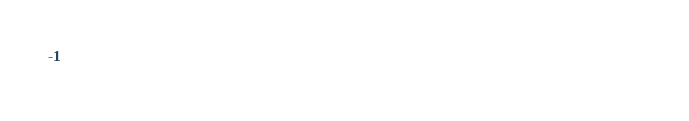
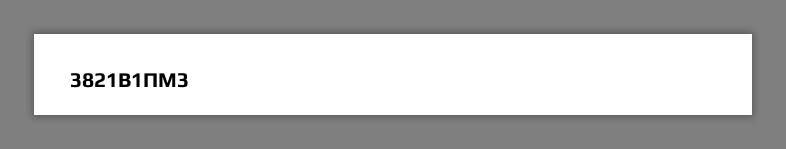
- -1
+ 3821B1ПМ3

